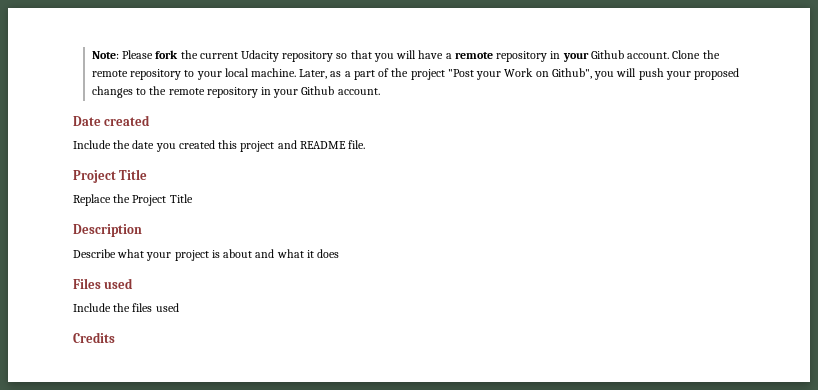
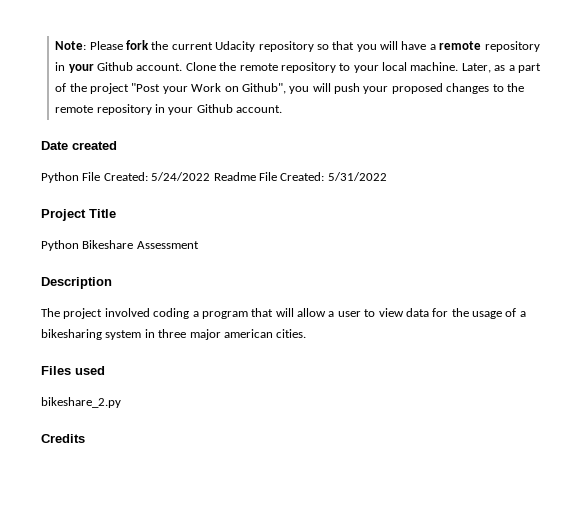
- Include the date you created this project and README file.
+ Python File Created: 5/24/2022 Readme File Created: 5/31/2022
  Project Title
- Replace the Project Title
+ Python Bikeshare Assessment
  Description
- Describe what your project is about and what it does
+ The project involved coding a program that will allow a user to view data for the usage of a bikesharing system in three major american cities.
  Files used
- Include the files used
+ bikeshare_2.py

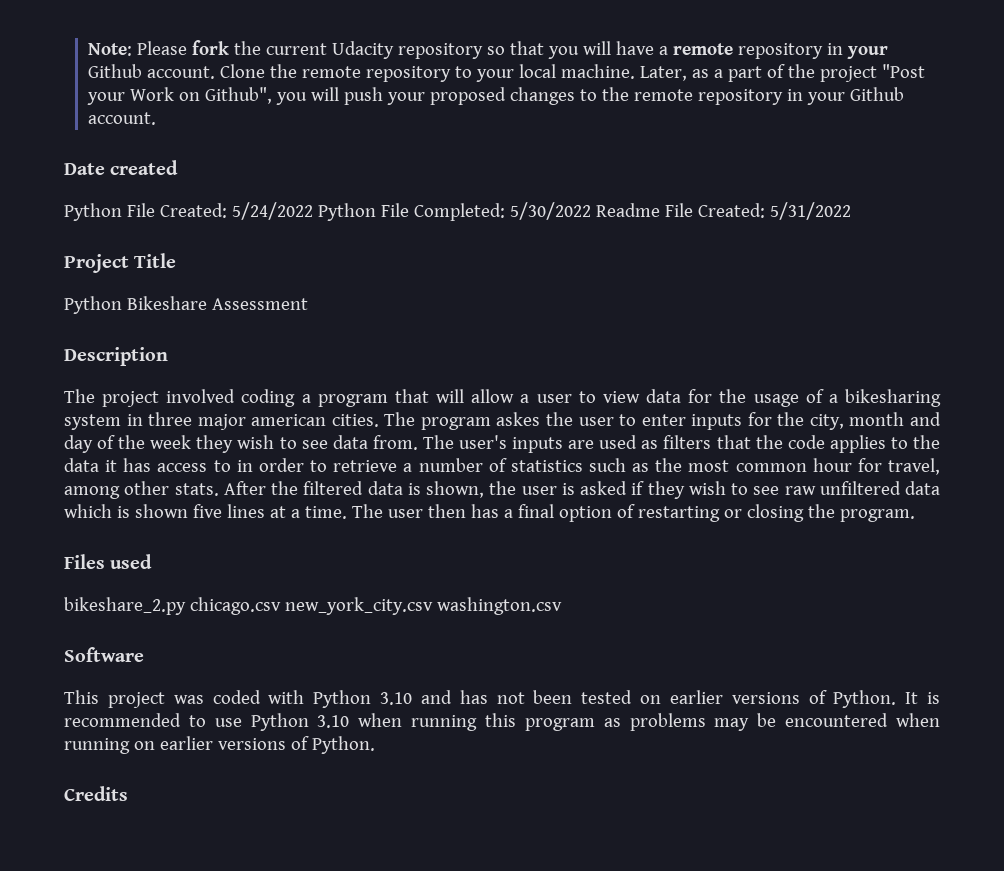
- Python File Created: 5/24/2022 Readme File Created: 5/31/2022
+ Python File Created: 5/24/2022 Python File Completed: 5/30/2022 Readme File Created: 5/31/2022
- The project involved coding a program that will allow a user to view data for the usage of a bikesharing system in three major american cities.
+ The project involved coding a program that will allow a user to view data for the usage of a bikesharing system in three major american cities. The program askes the user to enter inputs for the city, month and day of the week they wish to see data from. The user's inputs are used as filters that the code applies to the data it has access to in order to retrieve a number of statistics such as the most common hour for travel, among other stats. After the filtered data is shown, the user is asked if they wish to see raw unfiltered data which is shown five lines at a time. The user then has a final option of restarting or closing the program.
  Files used
- bikeshare_2.py
+ bikeshare_2.py chicago.csv new_york_city.csv washington.csv
+ Software
+ This project was coded with Python 3.10 and has not been tested on earlier versions of Python. It is recommended to use Python 3.10 when running this program as problems may be encountered when running on earlier versions of Python.

